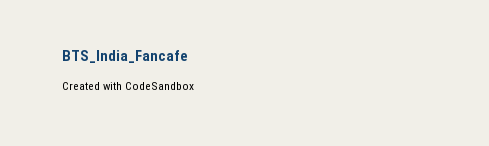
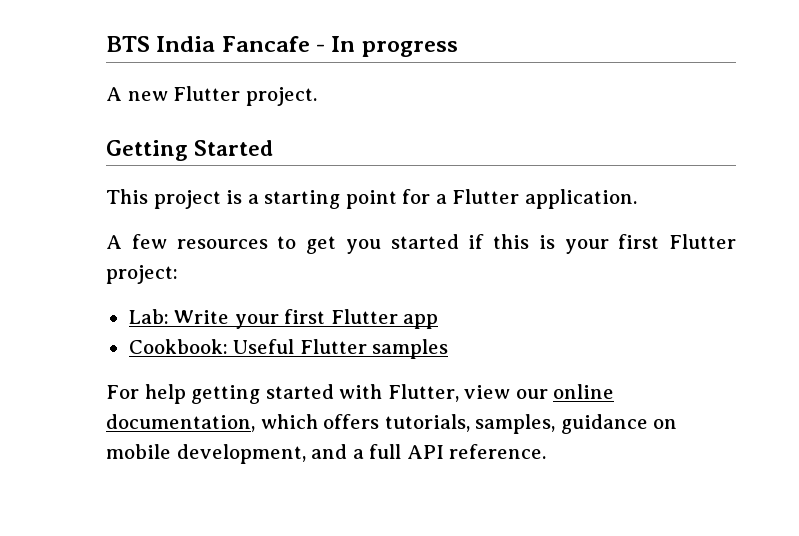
- BTS_India_Fancafe
- Created with CodeSandbox
+ BTS India Fancafe - In progress
+ A new Flutter project.
+ Getting Started
+ This project is a starting point for a Flutter application.
+ A few resources to get you started if this is your first Flutter project:
+ Lab: Write your first Flutter app
+ Cookbook: Useful Flutter samples
+ For help getting started with Flutter, view our online documentation, which offers tutorials, samples, guidance on mobile development, and a full API reference.

